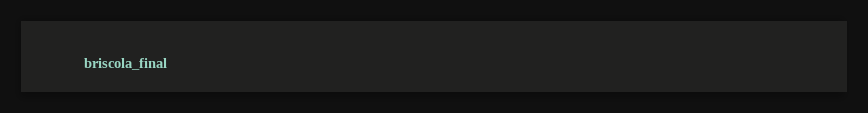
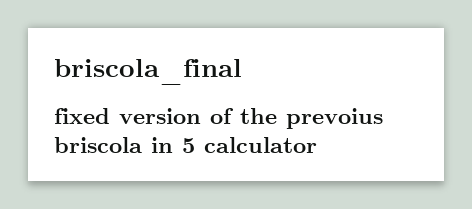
+ fixed version of the prevoius briscola in 5 calculator

